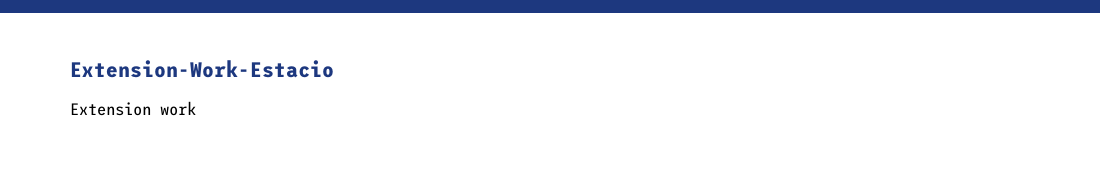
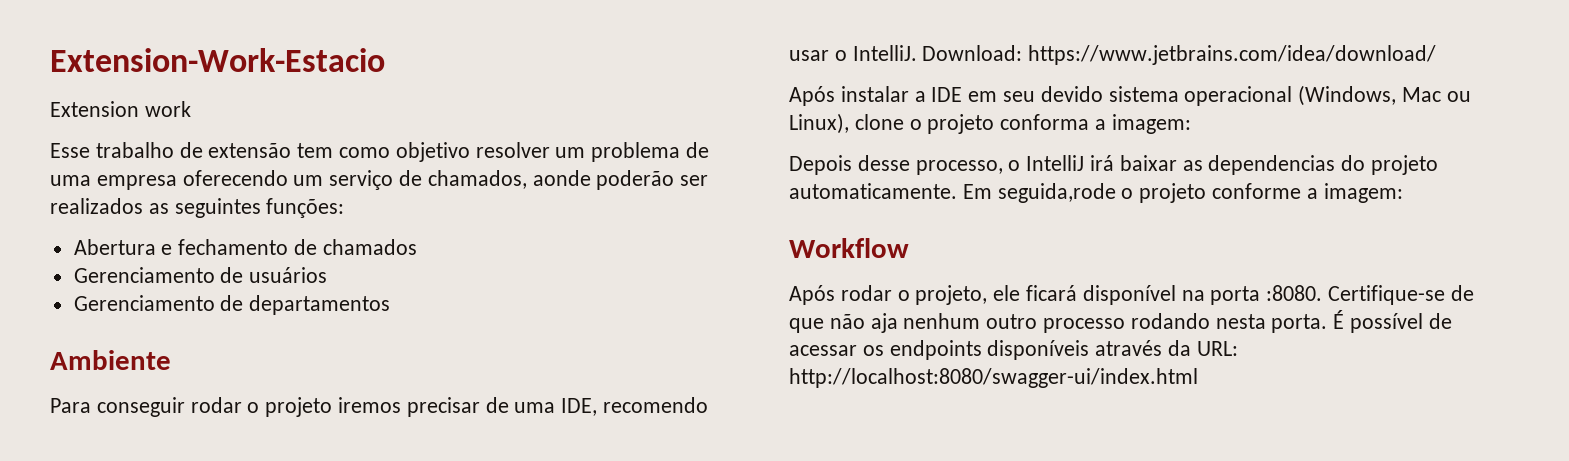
+ Esse trabalho de extensão tem como objetivo resolver um problema de uma empresa oferecendo um serviço de chamados, aonde poderão ser realizados as seguintes funções:
+ Abertura e fechamento de chamados
+ Gerenciamento de usuários
+ Gerenciamento de departamentos
+ Ambiente
+ Para conseguir rodar o projeto iremos precisar de uma IDE, recomendo usar o IntelliJ. Download: https://www.jetbrains.com/idea/download/
+ Após instalar a IDE em seu devido sistema operacional (Windows, Mac ou Linux), clone o projeto conforma a imagem:
+ Depois desse processo, o IntelliJ irá baixar as dependencias do projeto automaticamente. Em seguida,rode o projeto conforme a imagem:
+ Workflow
+ Após rodar o projeto, ele ficará disponível na porta :8080. Certifique-se de que não aja nenhum outro processo rodando nesta porta. É possível de acessar os endpoints disponíveis através da URL: http://localhost:8080/swagger-ui/index.html

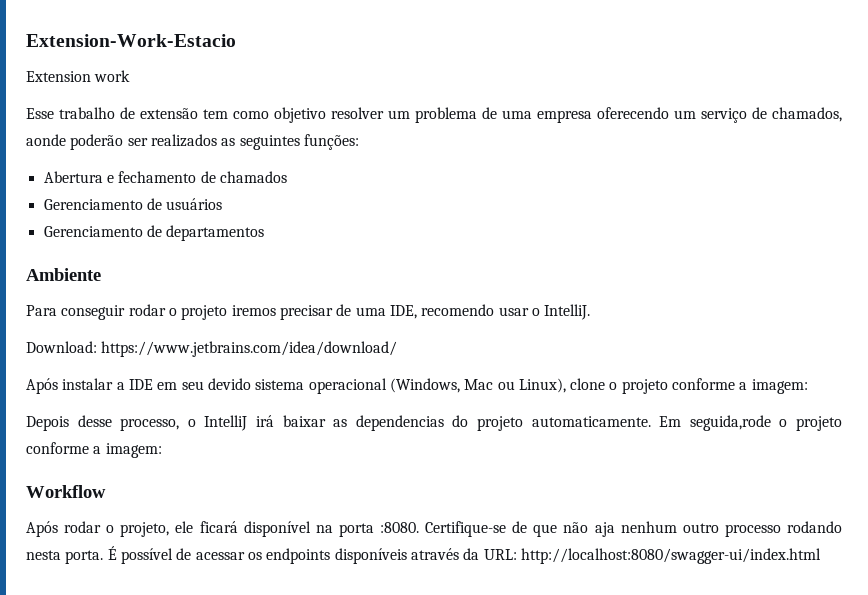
- Para conseguir rodar o projeto iremos precisar de uma IDE, recomendo usar o IntelliJ. Download: https://www.jetbrains.com/idea/download/
+ Para conseguir rodar o projeto iremos precisar de uma IDE, recomendo usar o IntelliJ.
+ Download: https://www.jetbrains.com/idea/download/
- Após instalar a IDE em seu devido sistema operacional (Windows, Mac ou Linux), clone o projeto conforma a imagem:
+ Após instalar a IDE em seu devido sistema operacional (Windows, Mac ou Linux), clone o projeto conforme a imagem:

